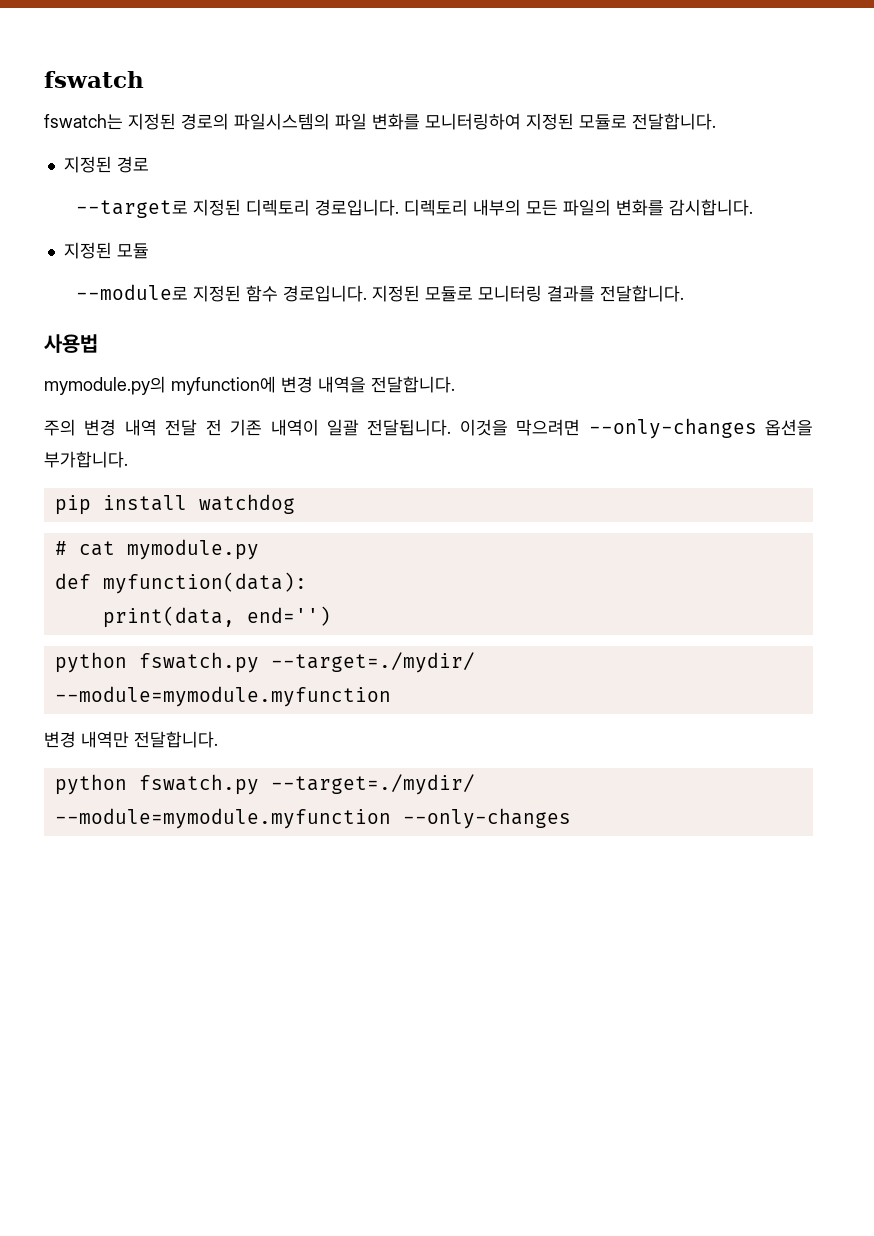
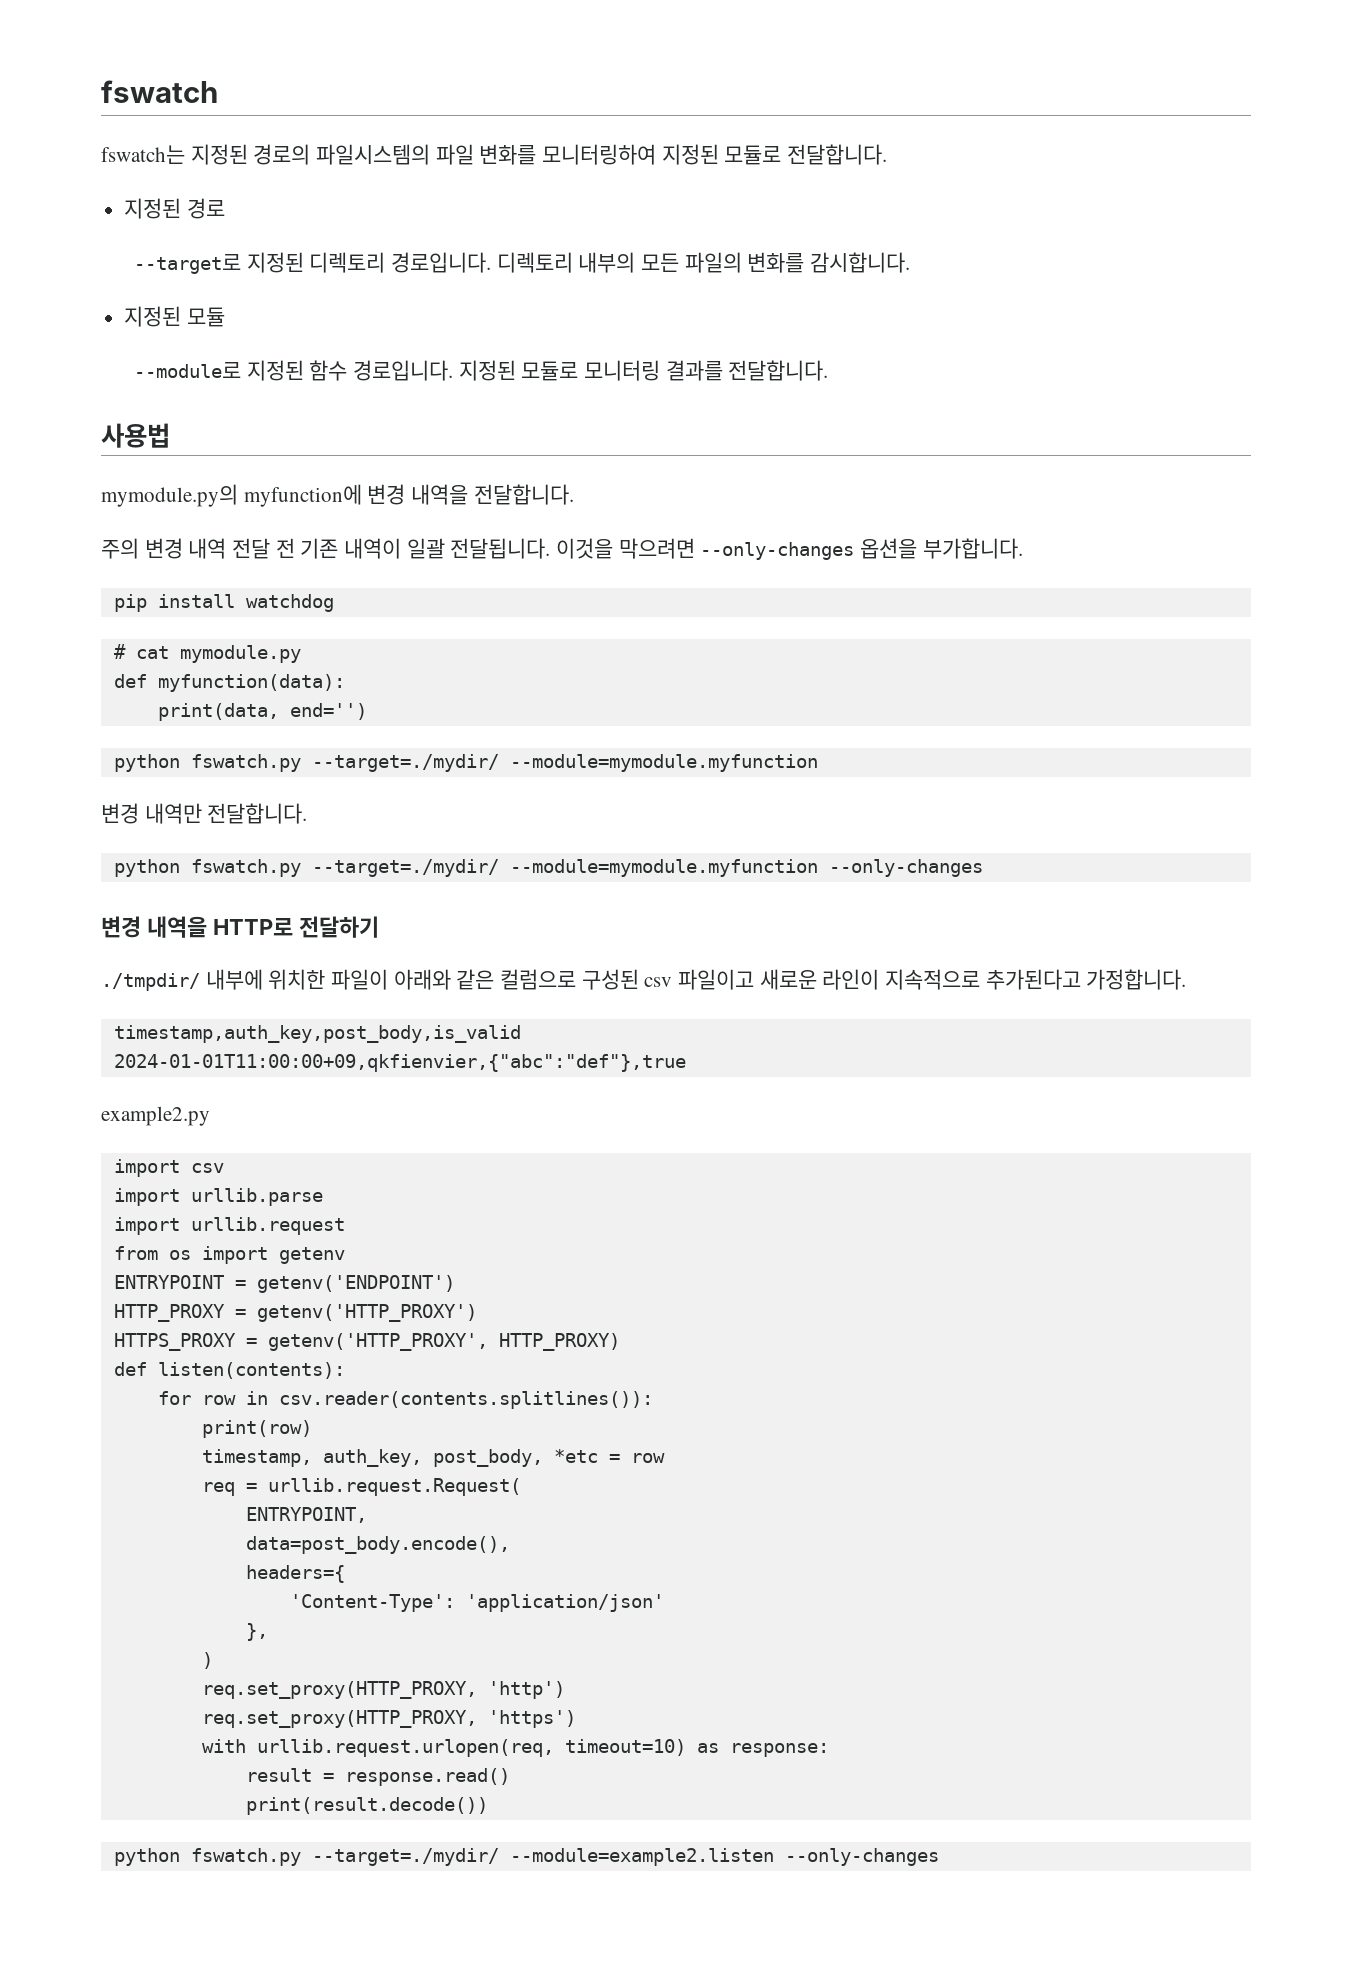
+ 변경 내역을 HTTP로 전달하기
+ ./tmpdir/ 내부에 위치한 파일이 아래와 같은 컬럼으로 구성된 csv 파일이고 새로운 라인이 지속적으로 추가된다고 가정합니다.
+ timestamp,auth_key,post_body,is_valid
+ 2024-01-01T11:00:00+09,qkfienvier,{"abc":"def"},true
+ example2.py
+ import csv
+ import urllib.parse
+ import urllib.request
+ from os import getenv
+ ENTRYPOINT = getenv('ENDPOINT')
+ HTTP_PROXY = getenv('HTTP_PROXY')
+ HTTPS_PROXY = getenv('HTTP_PROXY', HTTP_PROXY)
+ def listen(contents):
+ for row in csv.reader(contents.splitlines()):
+ print(row)
+ timestamp, auth_key, post_body, *etc = row
+ req = urllib.request.Request(
+ ENTRYPOINT,
+ data=post_body.encode(),
+ headers={
+ 'Content-Type': 'application/json'
+ },
+ )
+ req.set_proxy(HTTP_PROXY, 'http')
+ req.set_proxy(HTTP_PROXY, 'https')
+ with urllib.request.urlopen(req, timeout=10) as response:
+ result = response.read()
+ print(result.decode())
+ python fswatch.py --target=./mydir/ --module=example2.listen --only-changes

